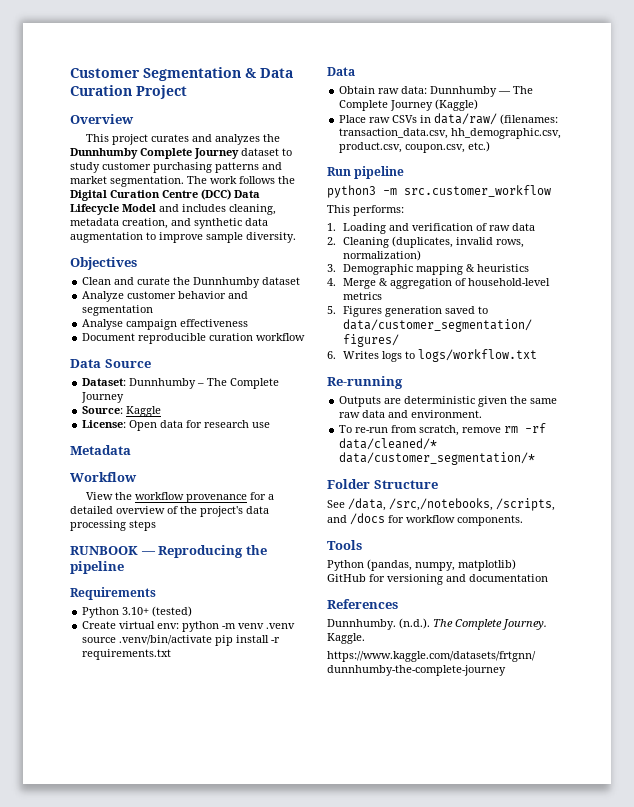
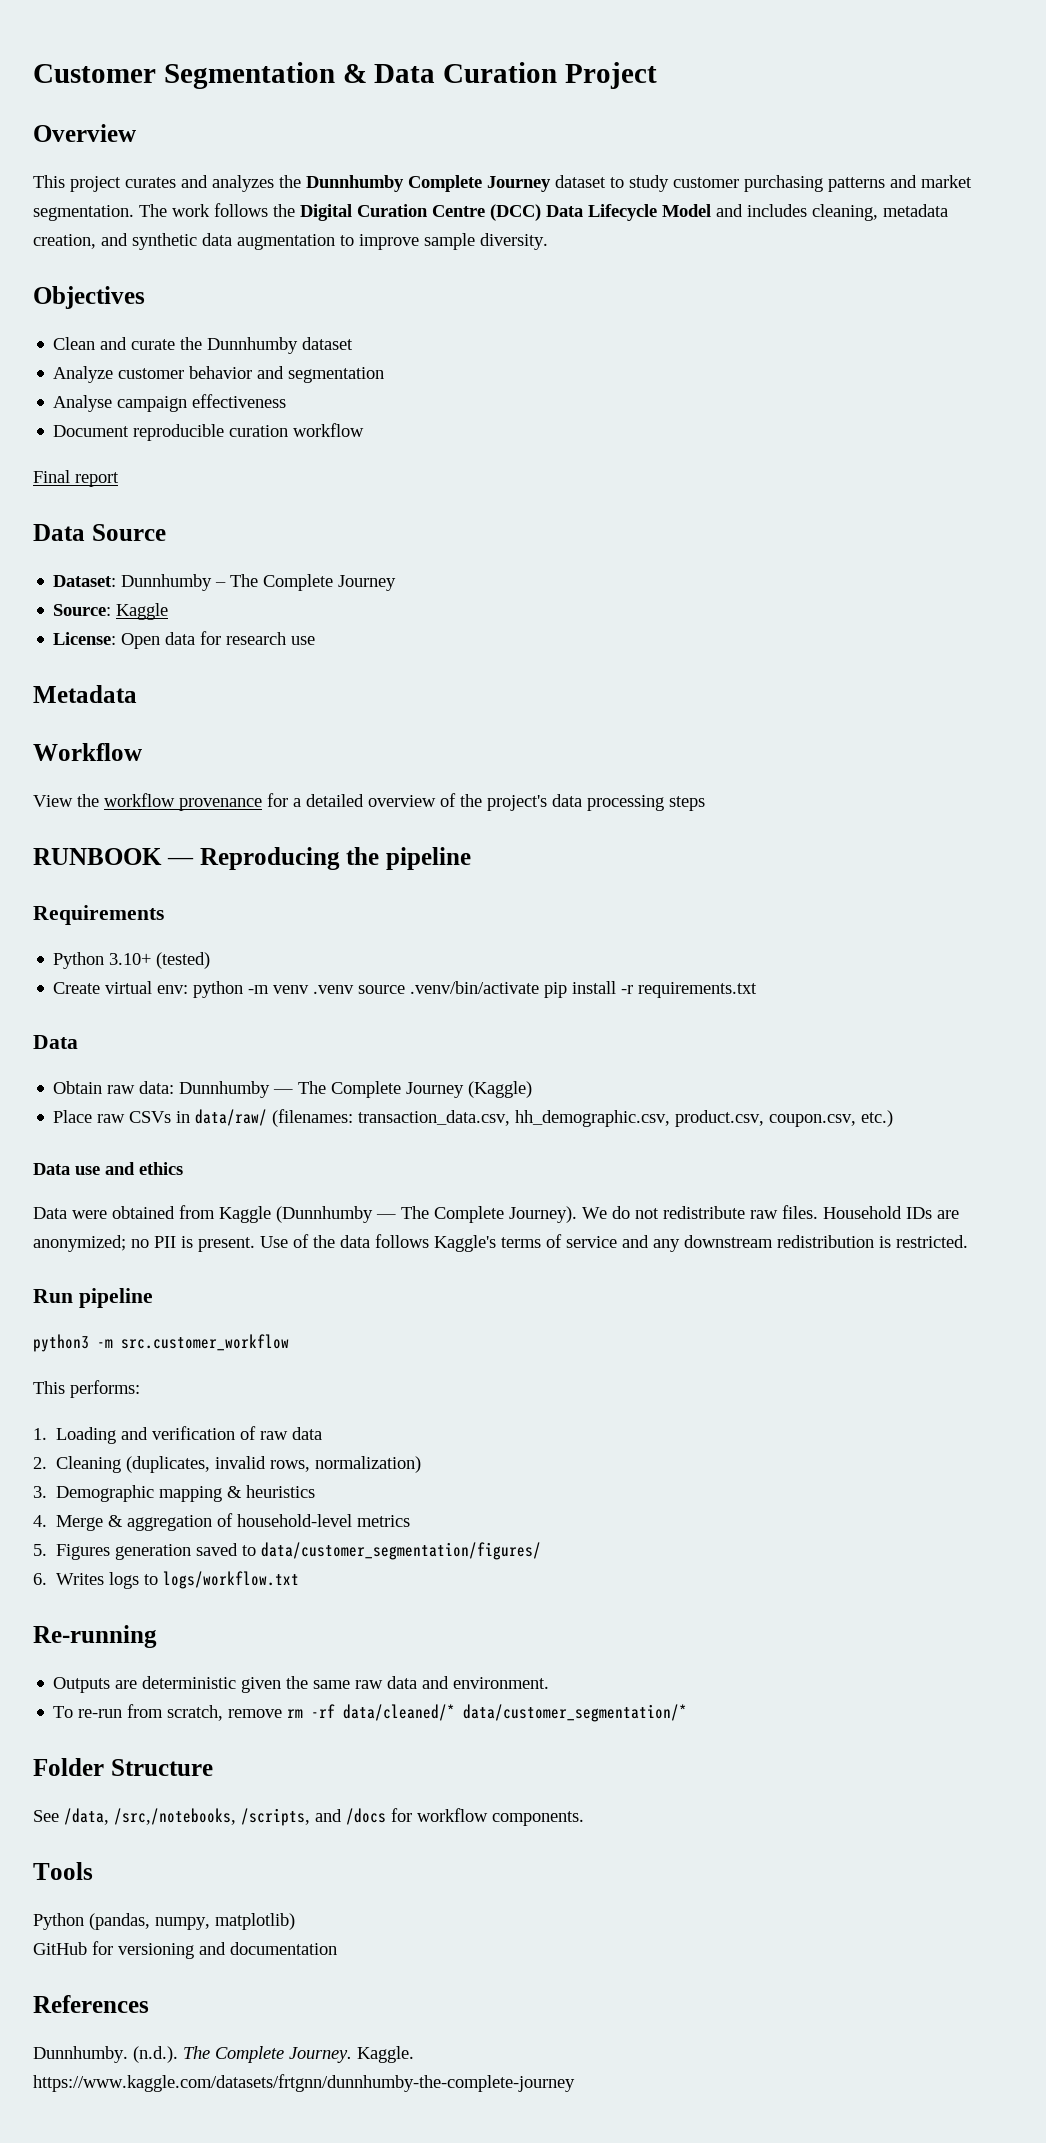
+ Final report
+ Data use and ethics
+ Data were obtained from Kaggle (Dunnhumby — The Complete Journey). We do not redistribute raw files. Household IDs are anonymized; no PII is present. Use of the data follows Kaggle's terms of service and any downstream redistribution is restricted.

